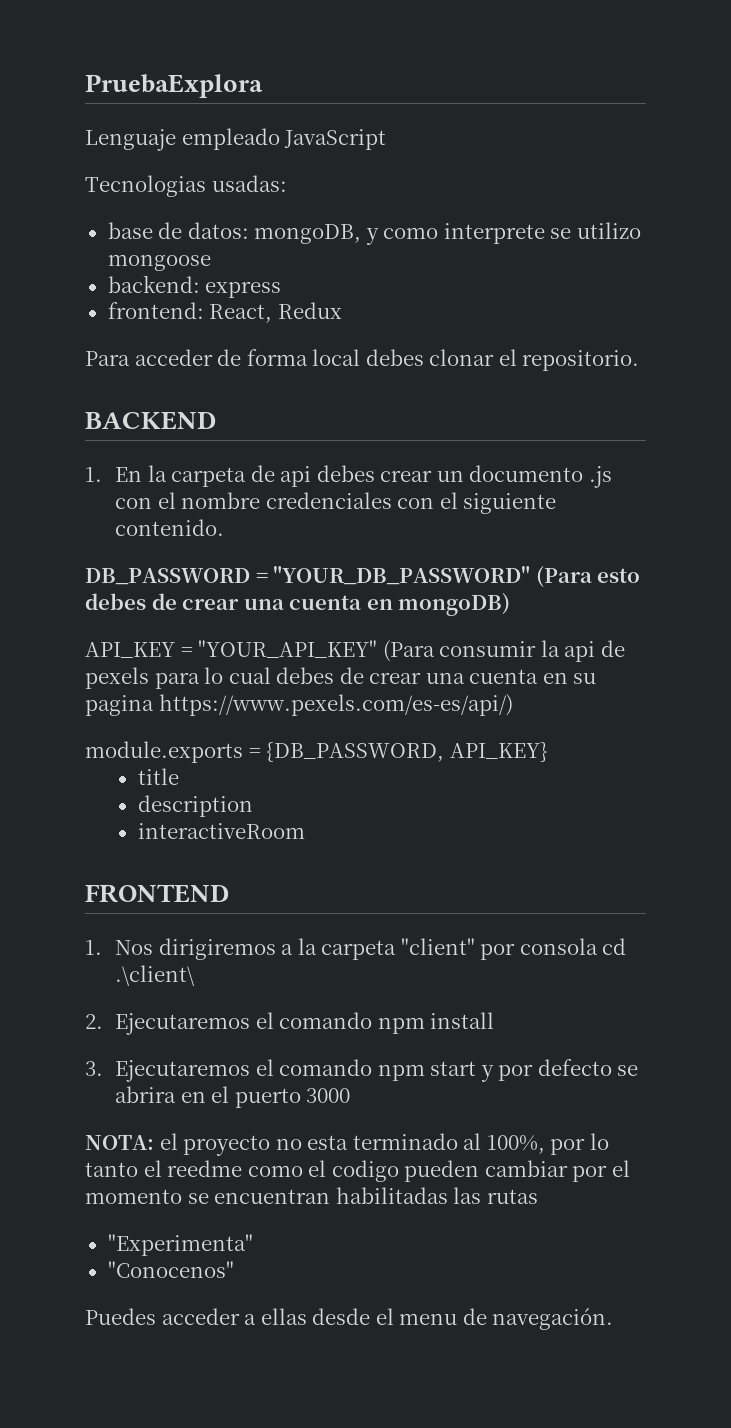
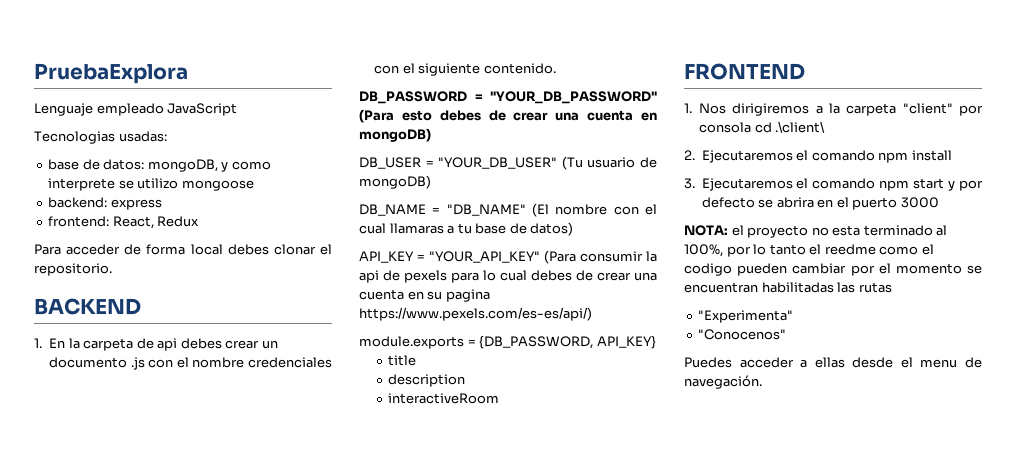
+ DB_USER = "YOUR_DB_USER" (Tu usuario de mongoDB)
+ DB_NAME = "DB_NAME" (El nombre con el cual llamaras a tu base de datos)

